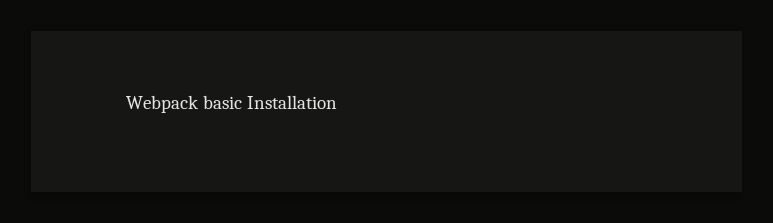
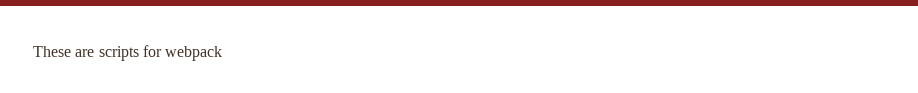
- Webpack basic Installation
+ These are scripts for webpack

